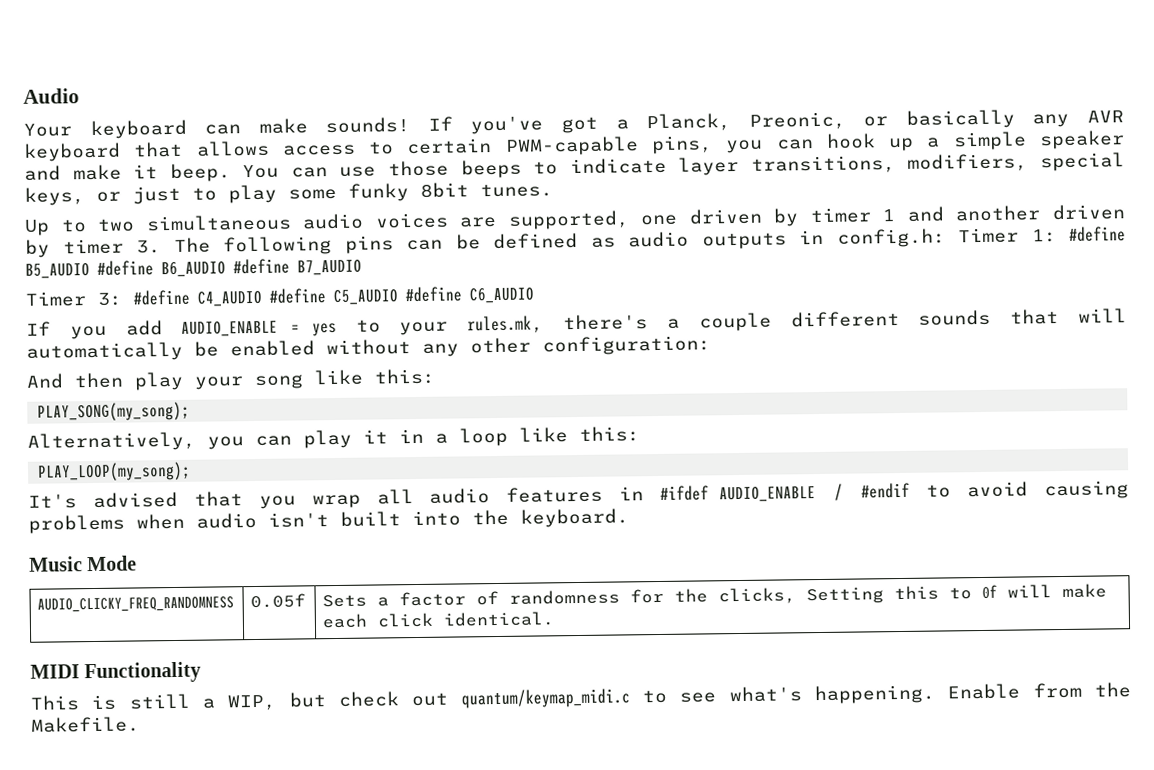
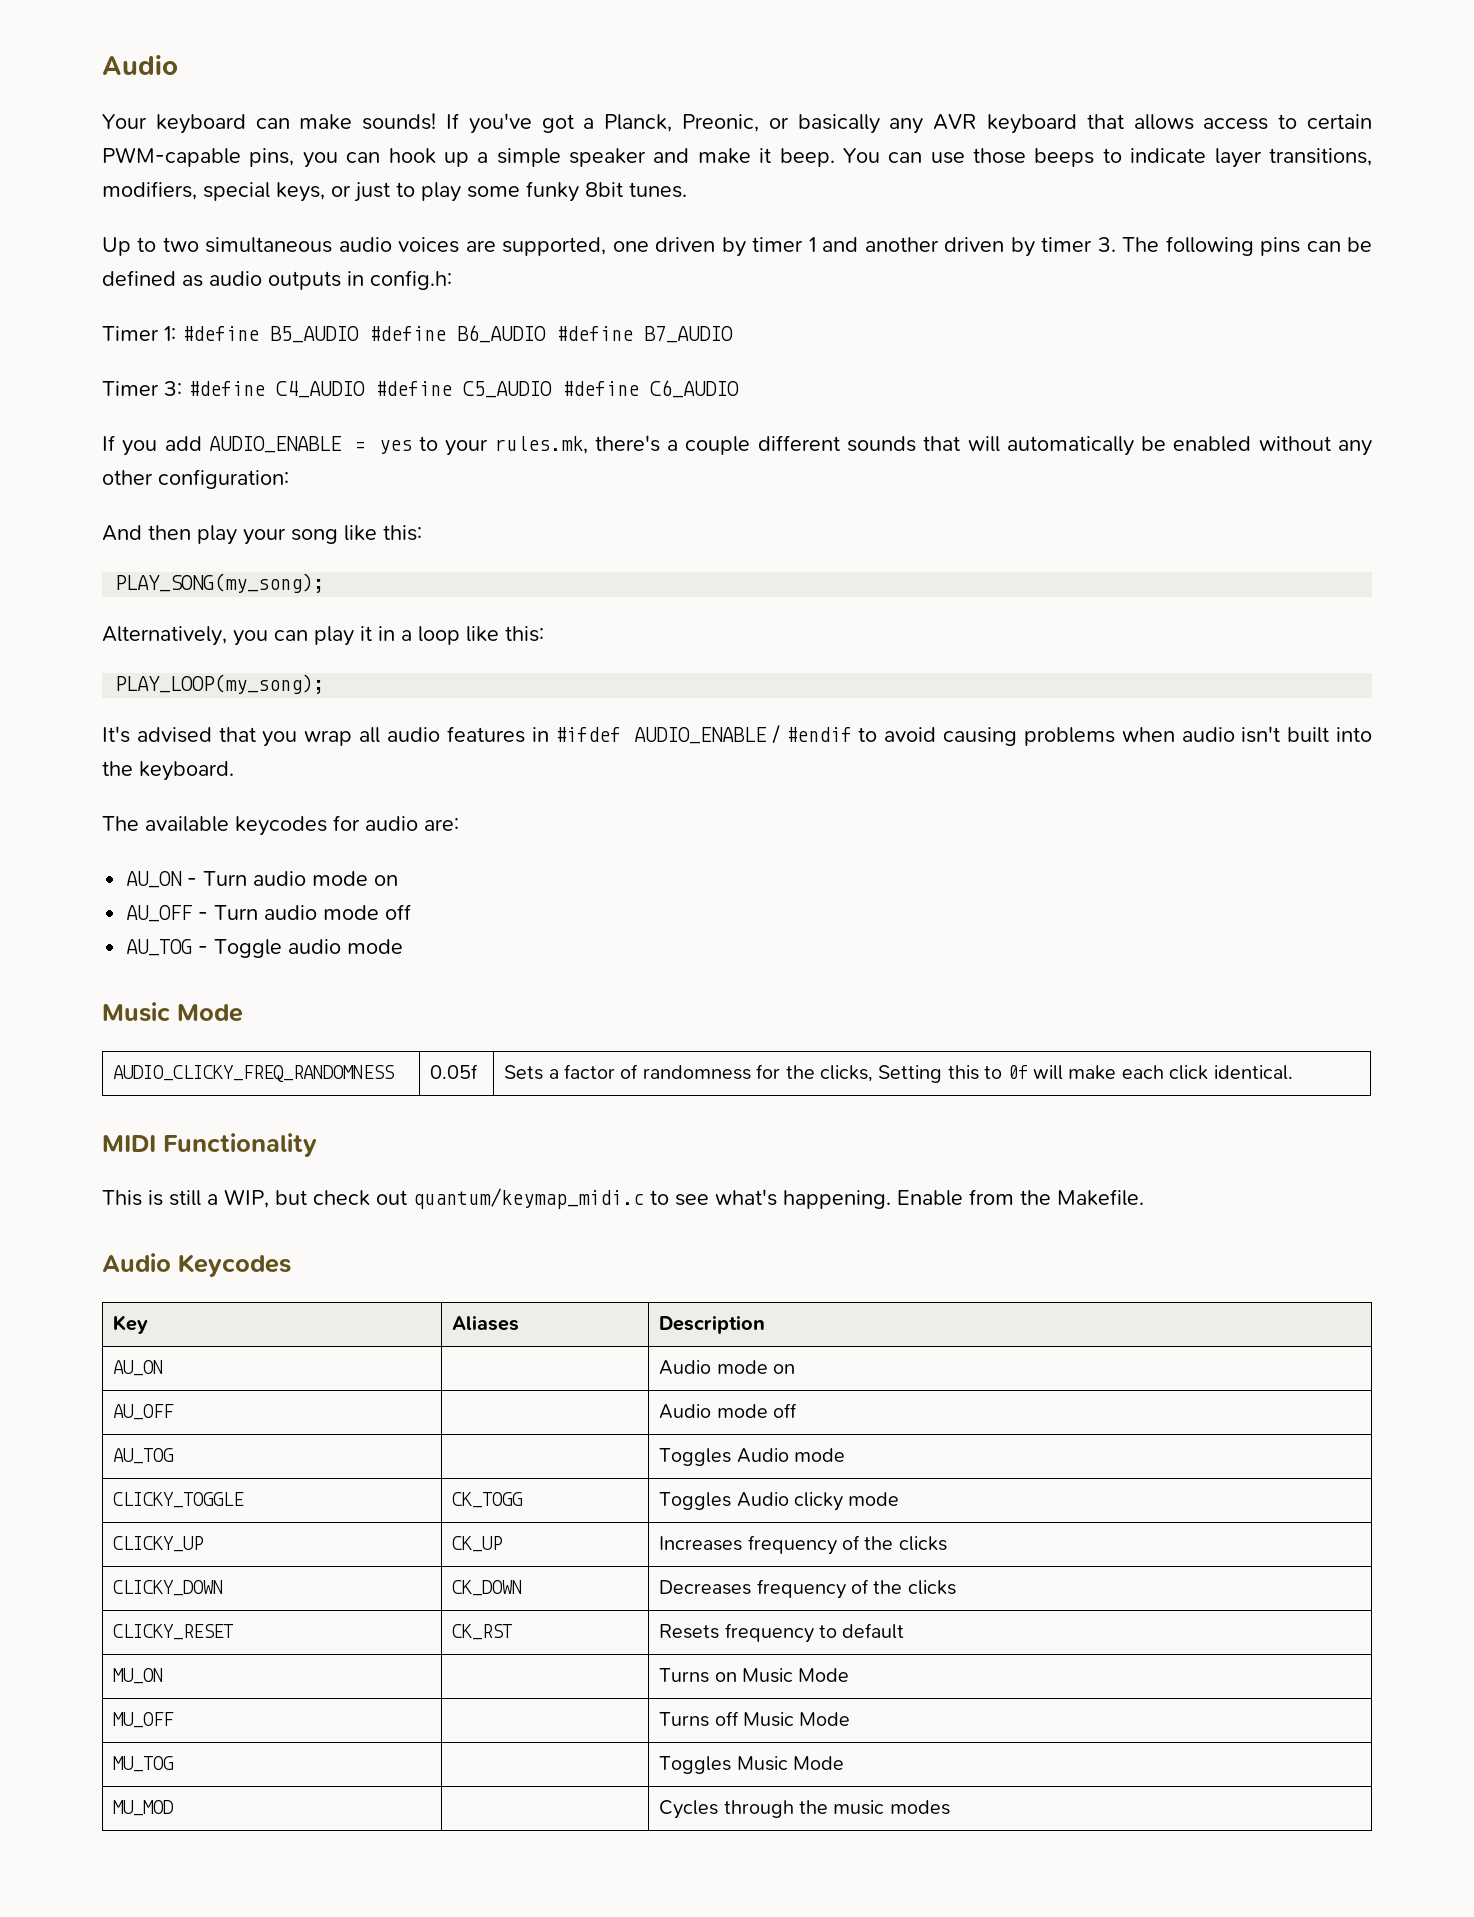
- Up to two simultaneous audio voices are supported, one driven by timer 1 and another driven by timer 3. The following pins can be defined as audio outputs in config.h: Timer 1: #define B5_AUDIO #define B6_AUDIO #define B7_AUDIO
+ Up to two simultaneous audio voices are supported, one driven by timer 1 and another driven by timer 3. The following pins can be defined as audio outputs in config.h:
+ Timer 1: #define B5_AUDIO #define B6_AUDIO #define B7_AUDIO
+ The available keycodes for audio are:
+ AU_ON - Turn audio mode on
+ AU_OFF - Turn audio mode off
+ AU_TOG - Toggle audio mode
+ Audio Keycodes
+ Key | Aliases | Description
+ AU_ON | | Audio mode on
+ AU_OFF | | Audio mode off
+ AU_TOG | | Toggles Audio mode
+ CLICKY_TOGGLE | CK_TOGG | Toggles Audio clicky mode
+ CLICKY_UP | CK_UP | Increases frequency of the clicks
+ CLICKY_DOWN | CK_DOWN | Decreases frequency of the clicks
+ CLICKY_RESET | CK_RST | Resets frequency to default
+ MU_ON | | Turns on Music Mode
+ MU_OFF | | Turns off Music Mode
+ MU_TOG | | Toggles Music Mode
+ MU_MOD | | Cycles through the music modes

